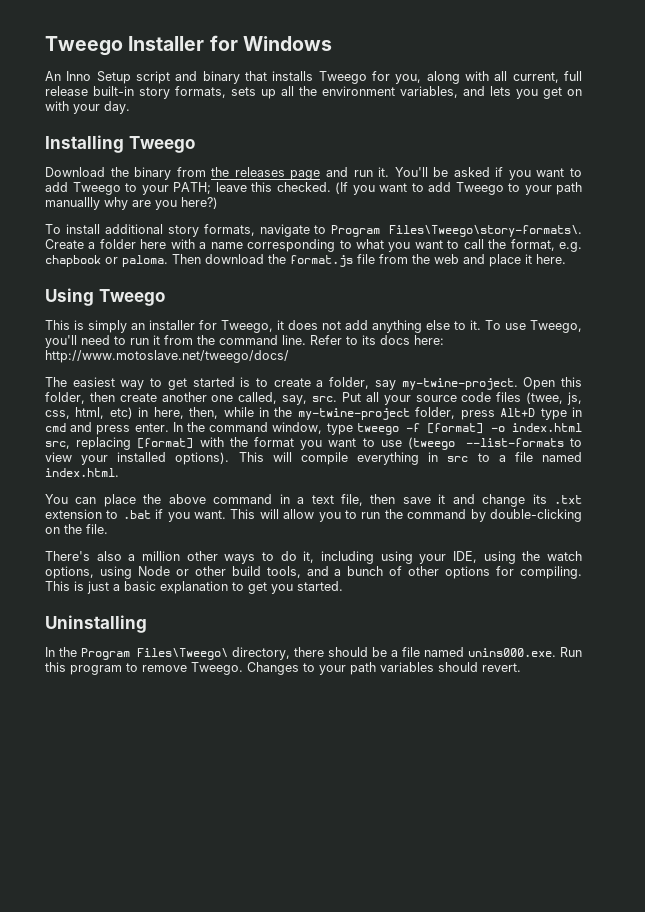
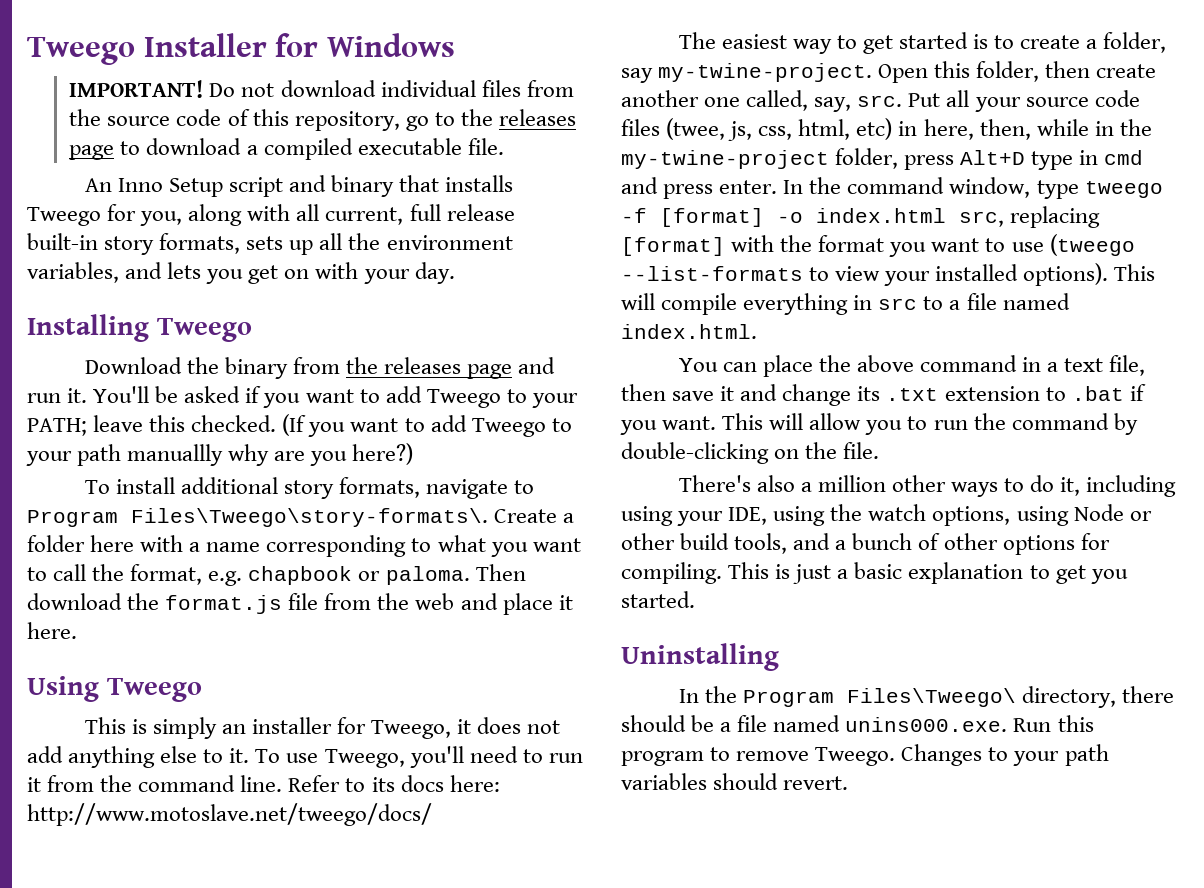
+ IMPORTANT! Do not download individual files from the source code of this repository, go to the releases page to download a compiled executable file.

